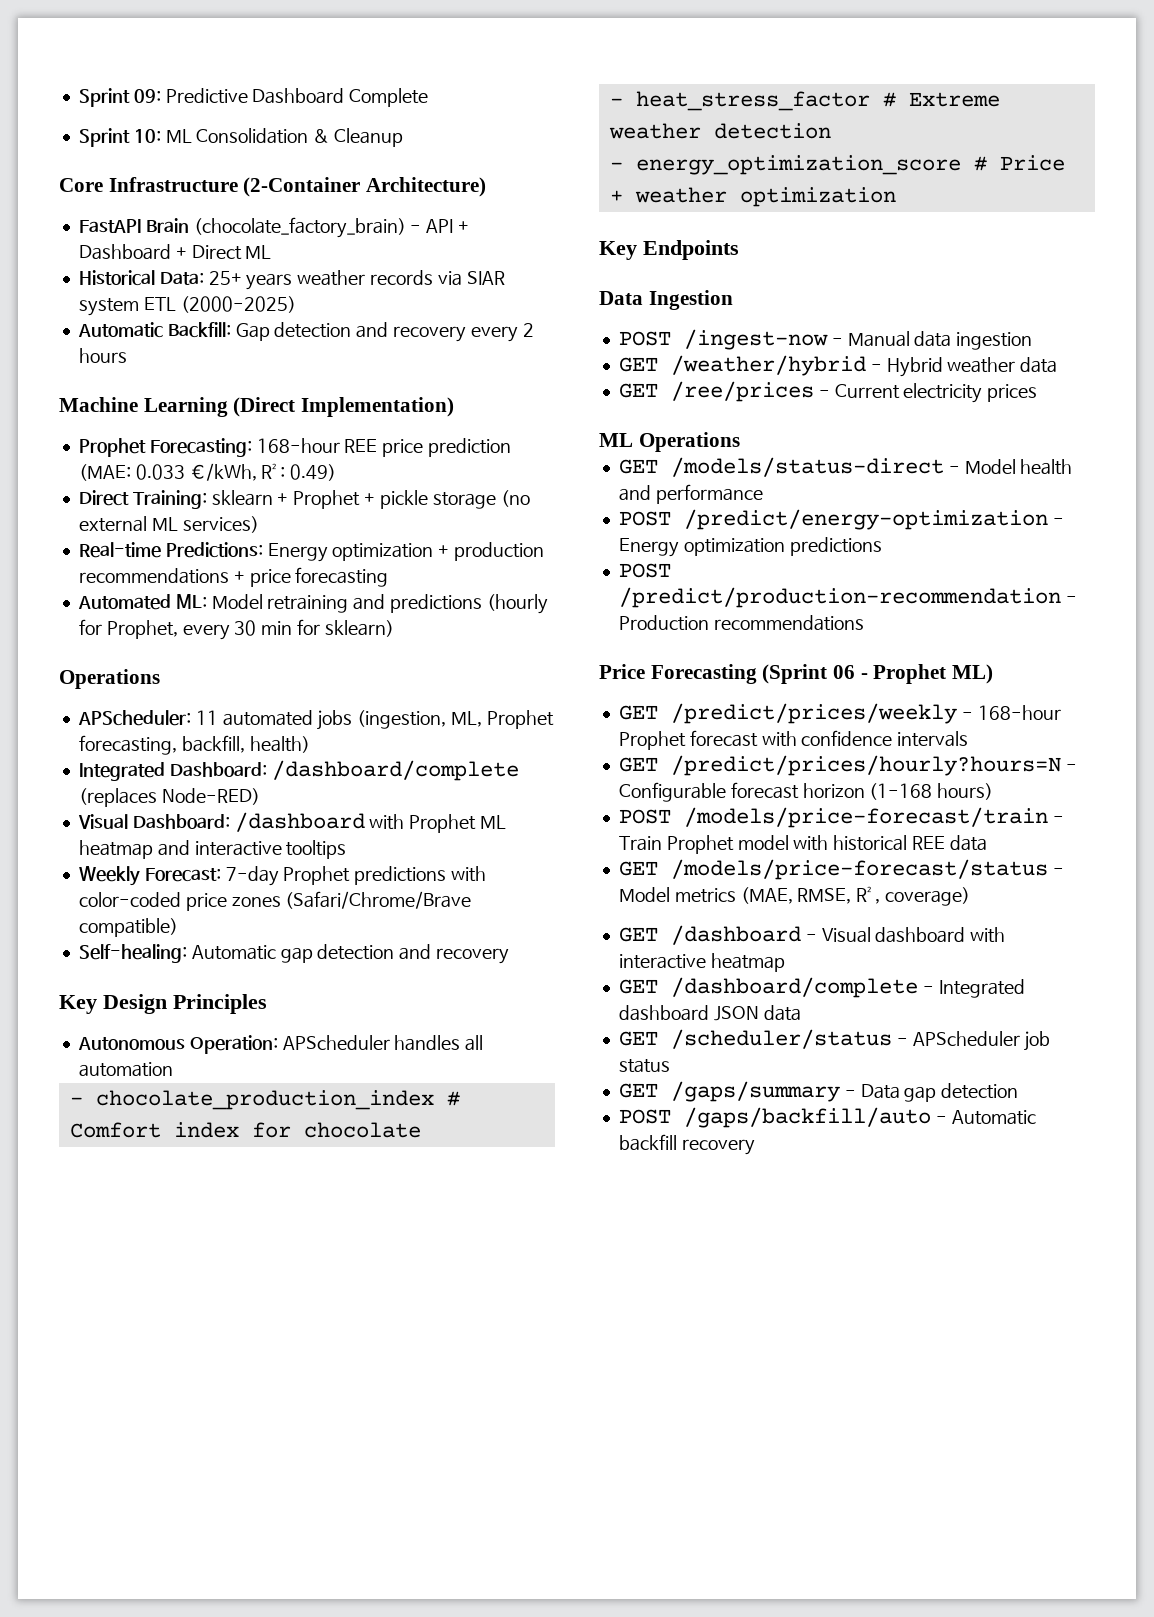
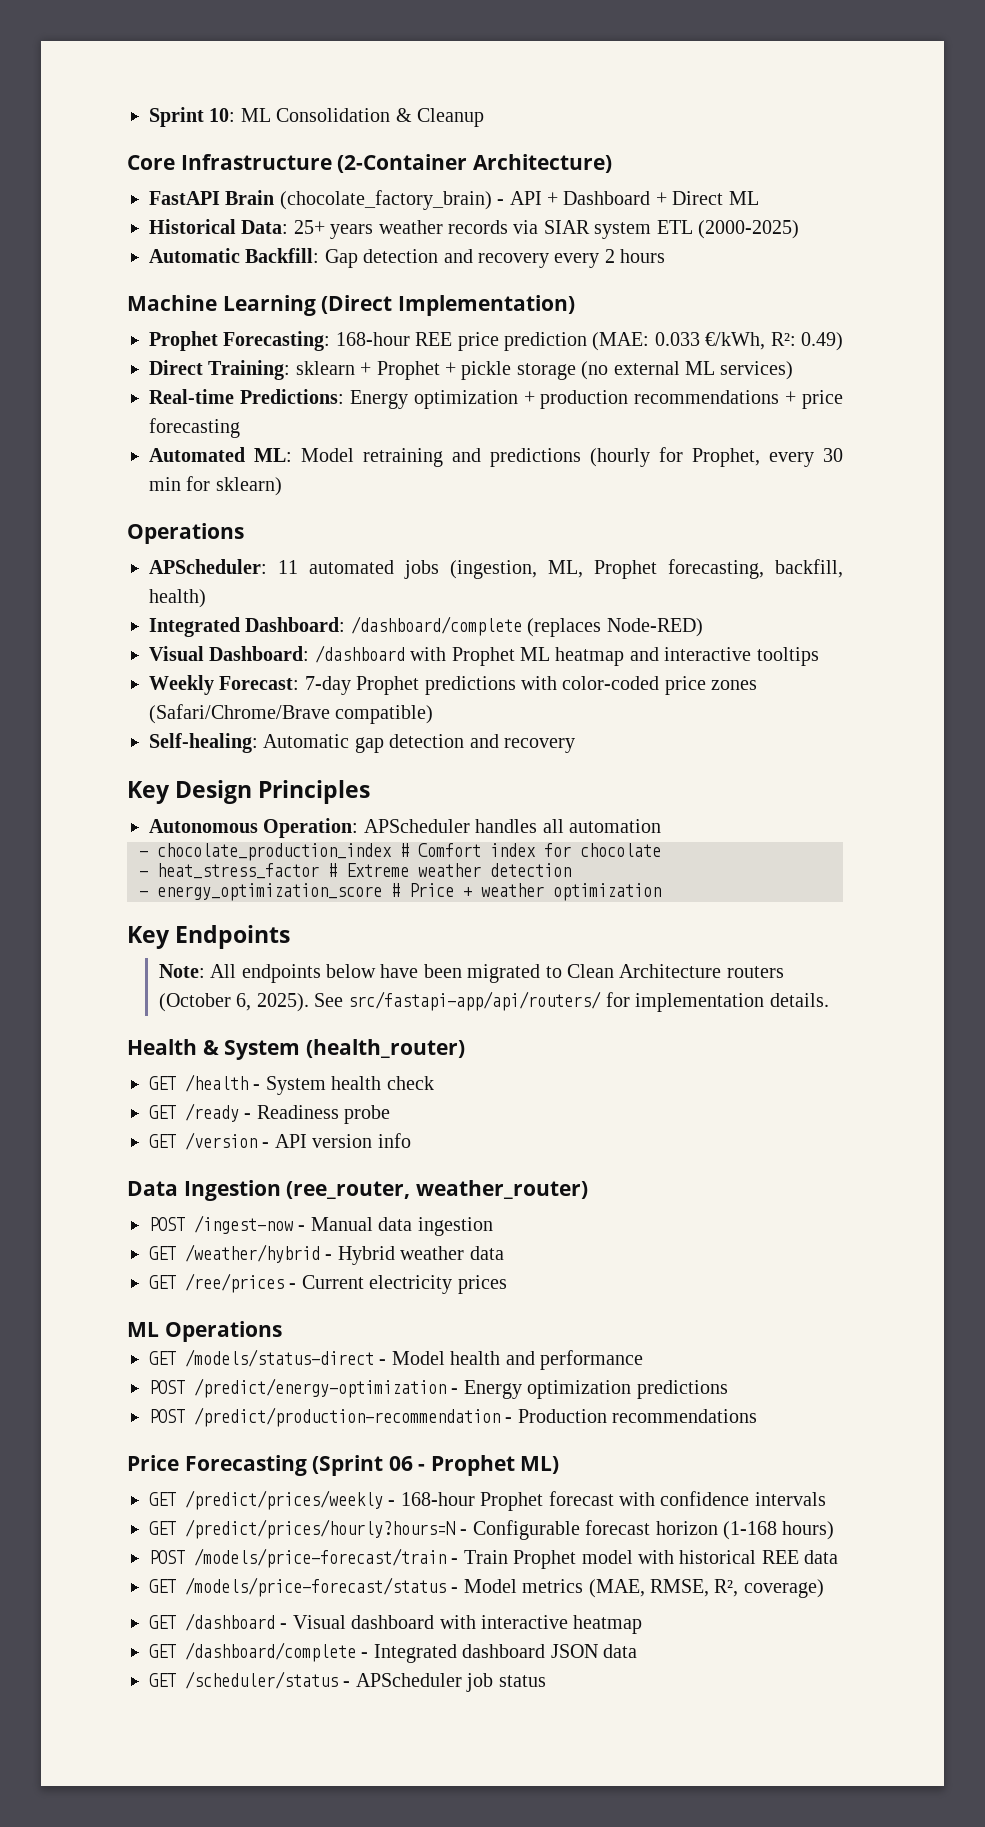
- Sprint 09: Predictive Dashboard Complete
+ Note: All endpoints below have been migrated to Clean Architecture routers (October 6, 2025). See src/fastapi-app/api/routers/ for implementation details.
+ Health & System (health_router)
+ GET /health - System health check
+ GET /ready - Readiness probe
+ GET /version - API version info
- Data Ingestion
+ Data Ingestion (ree_router, weather_router)
- GET /gaps/summary - Data gap detection
- POST /gaps/backfill/auto - Automatic backfill recovery

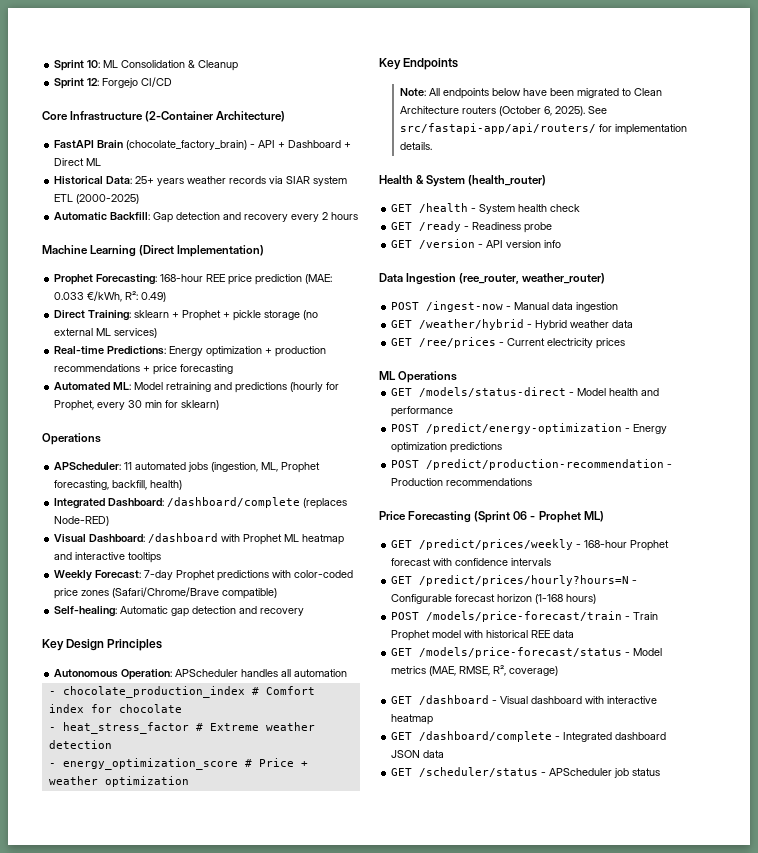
+ Sprint 12: Forgejo CI/CD

